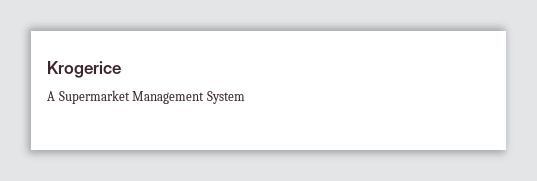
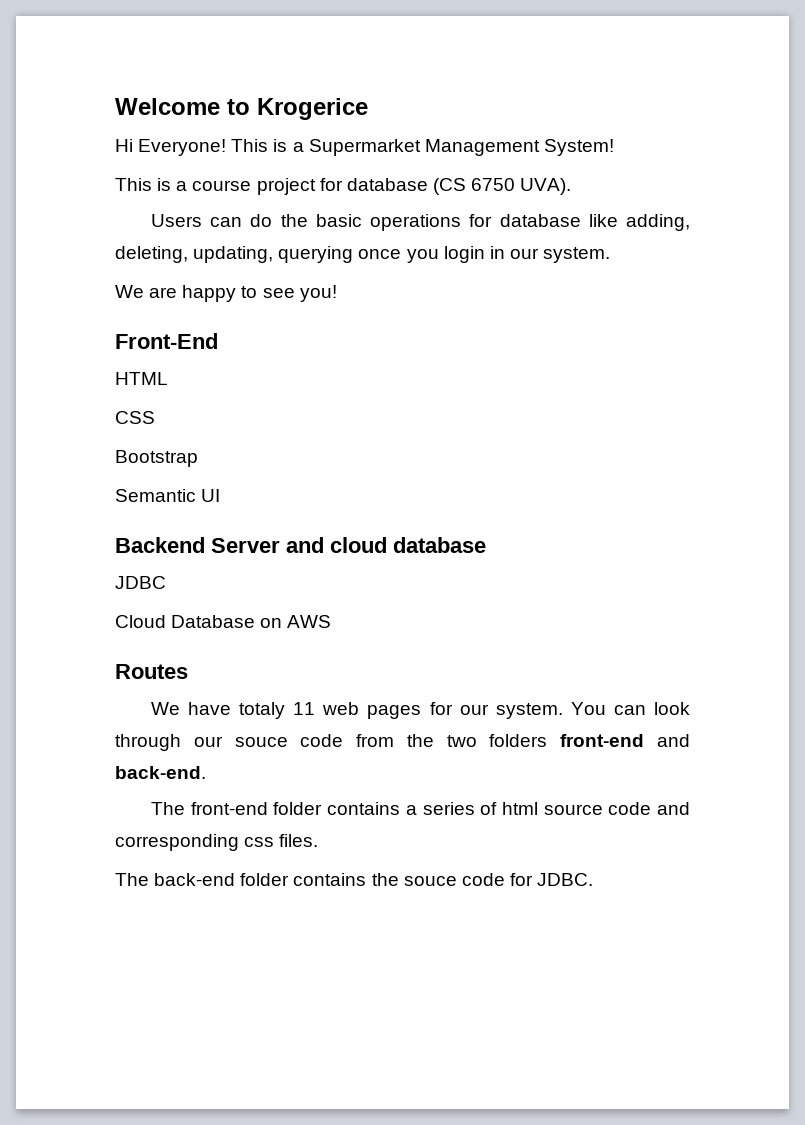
- Krogerice
+ Welcome to Krogerice
- A Supermarket Management System
+ Hi Everyone! This is a Supermarket Management System!
+ This is a course project for database (CS 6750 UVA).
+ Users can do the basic operations for database like adding, deleting, updating, querying once you login in our system.
+ We are happy to see you!
+ Front-End
+ HTML
+ CSS
+ Bootstrap
+ Semantic UI
+ Backend Server and cloud database
+ JDBC
+ Cloud Database on AWS
+ Routes
+ We have totaly 11 web pages for our system. You can look through our souce code from the two folders front-end and back-end.
+ The front-end folder contains a series of html source code and corresponding css files.
+ The back-end folder contains the souce code for JDBC.

